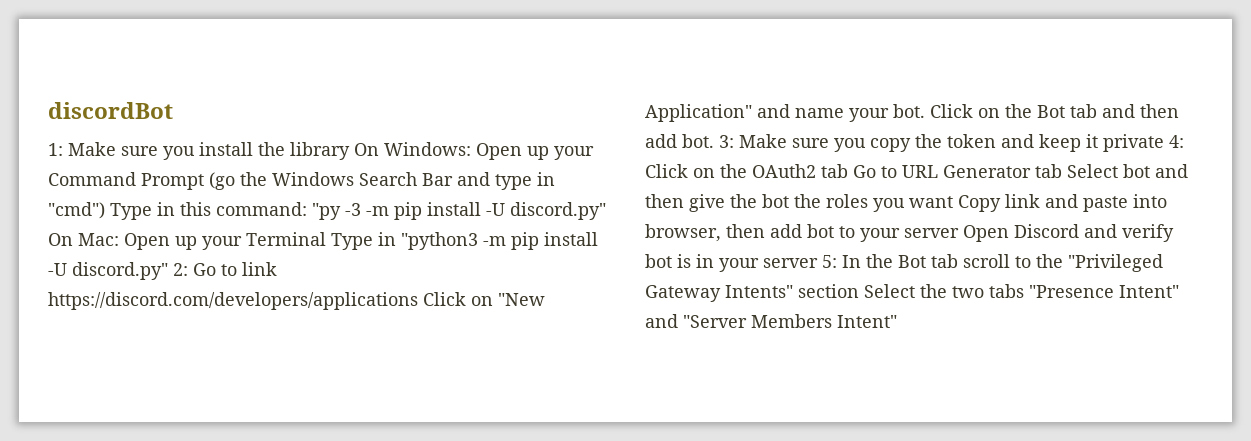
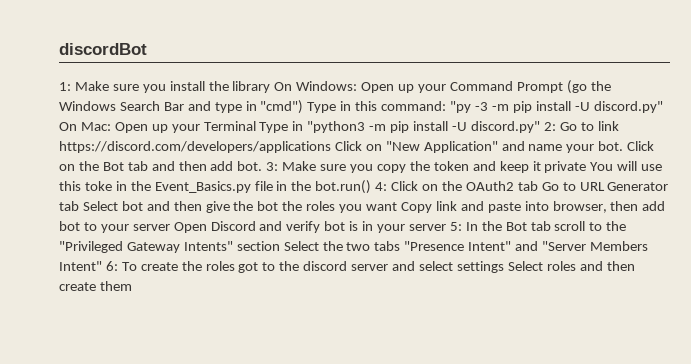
- Make sure you copy the token and keep it private 4:
+ Make sure you copy the token and keep it private You will use this toke in the Event_Basics.py file in the bot.run() 4:
- In the Bot tab scroll to the "Privileged Gateway Intents" section Select the two tabs "Presence Intent" and "Server Members Intent"
+ In the Bot tab scroll to the "Privileged Gateway Intents" section Select the two tabs "Presence Intent" and "Server Members Intent" 6: To create the roles got to the discord server and select settings Select roles and then create them

